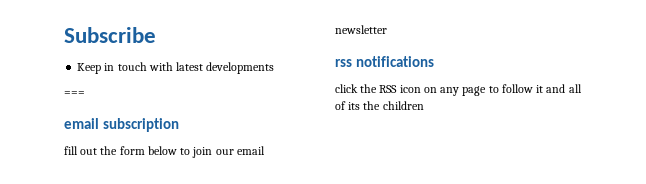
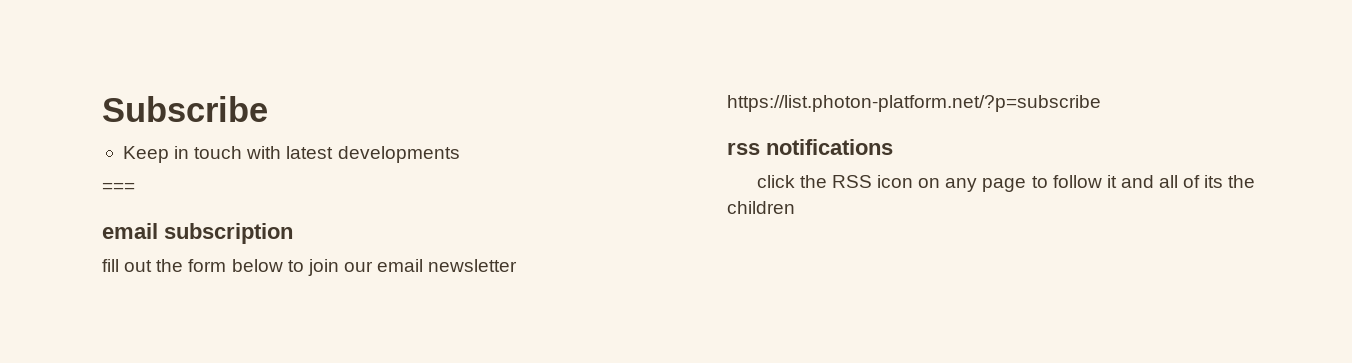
- fill out the form below to join our email newsletter
+ fill out the form below to join our email newsletter https://list.photon-platform.net/?p=subscribe

